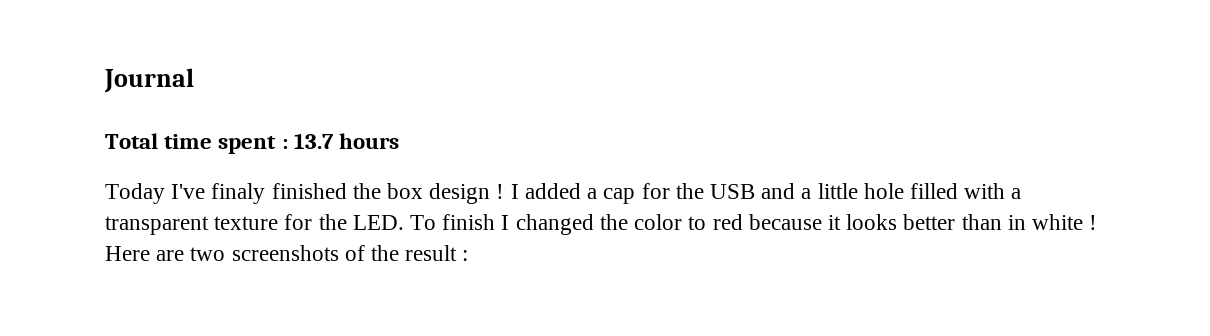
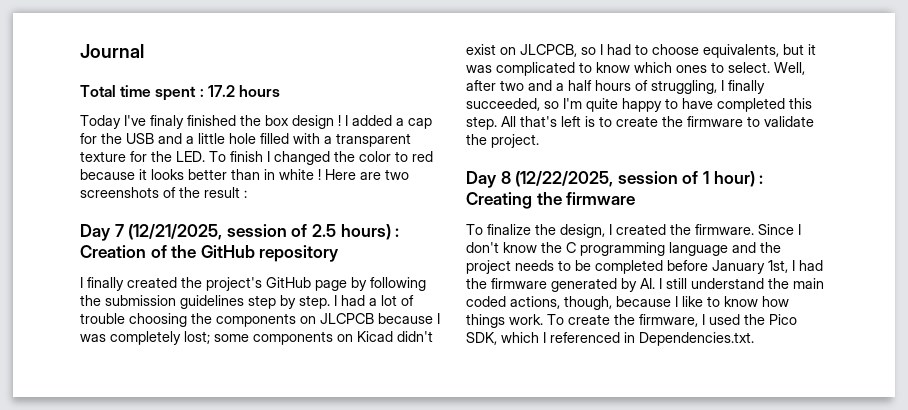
- Total time spent : 13.7 hours
+ Total time spent : 17.2 hours
+ Day 7 (12/21/2025, session of 2.5 hours) : Creation of the GitHub repository
+ I finally created the project's GitHub page by following the submission guidelines step by step. I had a lot of trouble choosing the components on JLCPCB because I was completely lost; some components on Kicad didn't exist on JLCPCB, so I had to choose equivalents, but it was complicated to know which ones to select. Well, after two and a half hours of struggling, I finally succeeded, so I'm quite happy to have completed this step. All that's left is to create the firmware to validate the project.
+ Day 8 (12/22/2025, session of 1 hour) : Creating the firmware
+ To finalize the design, I created the firmware. Since I don't know the C programming language and the project needs to be completed before January 1st, I had the firmware generated by AI. I still understand the main coded actions, though, because I like to know how things work. To create the firmware, I used the Pico SDK, which I referenced in Dependencies.txt.

